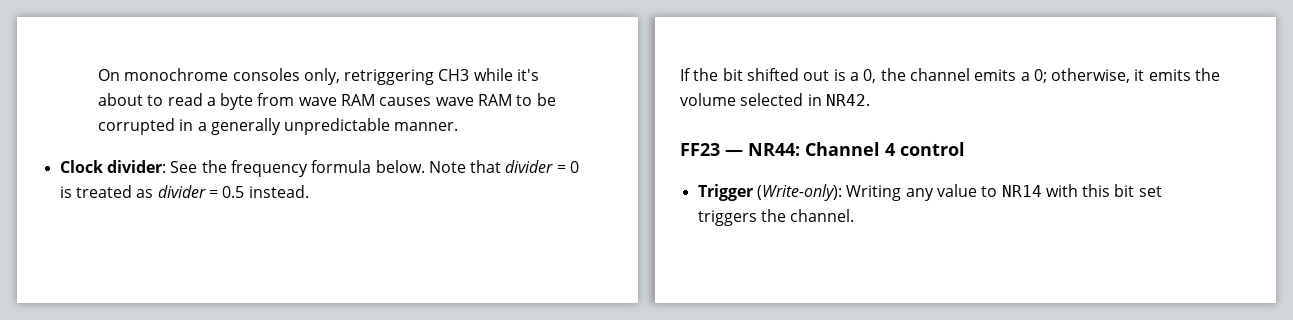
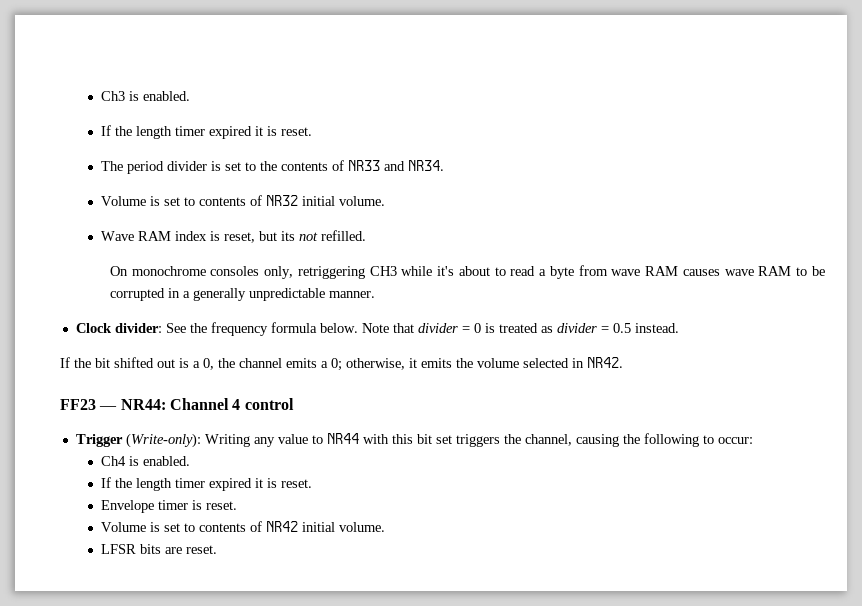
+ Ch3 is enabled.
+ If the length timer expired it is reset.
+ The period divider is set to the contents of NR33 and NR34.
+ Volume is set to contents of NR32 initial volume.
+ Wave RAM index is reset, but its not refilled.
- Trigger (Write-only): Writing any value to NR14 with this bit set triggers the channel.
+ Trigger (Write-only): Writing any value to NR44 with this bit set triggers the channel, causing the following to occur:
+ Ch4 is enabled.
+ If the length timer expired it is reset.
+ Envelope timer is reset.
+ Volume is set to contents of NR42 initial volume.
+ LFSR bits are reset.

